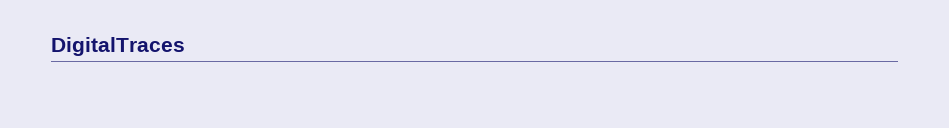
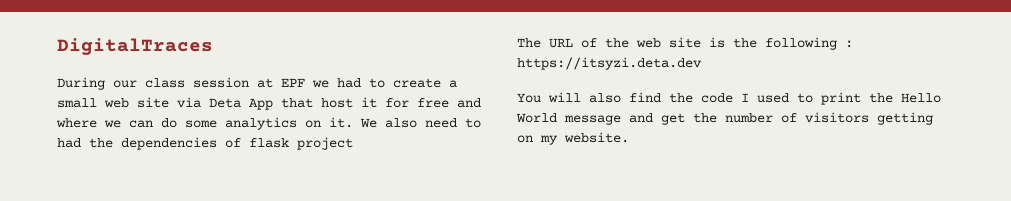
+ During our class session at EPF we had to create a small web site via Deta App that host it for free and where we can do some analytics on it. We also need to had the dependencies of flask project
+ The URL of the web site is the following : https://itsyzi.deta.dev
+ You will also find the code I used to print the Hello World message and get the number of visitors getting on my website.

